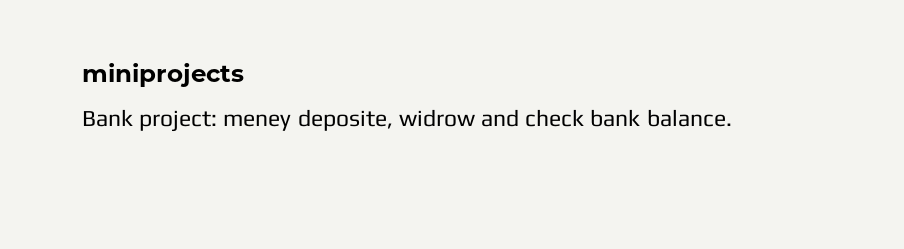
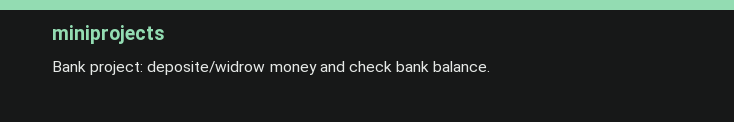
- Bank project: meney deposite, widrow and check bank balance.
+ Bank project: deposite/widrow money and check bank balance.

